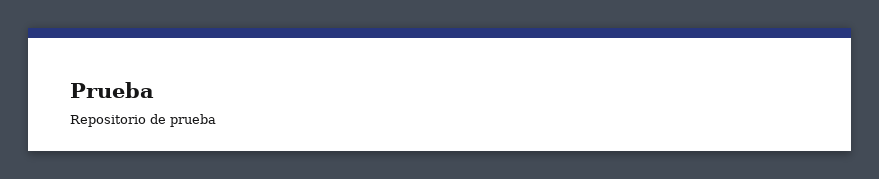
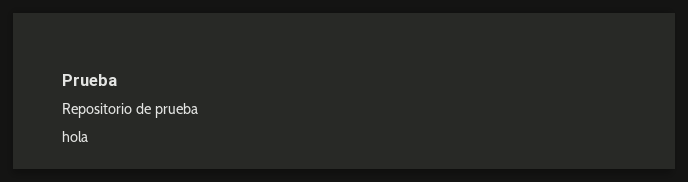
+ hola

